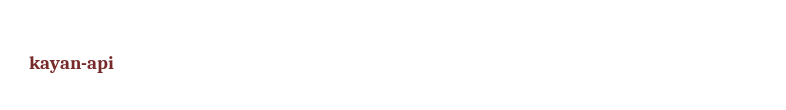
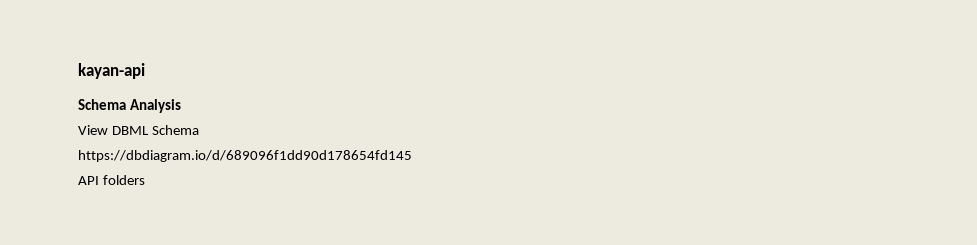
+ Schema Analysis
+ View DBML Schema
+ https://dbdiagram.io/d/689096f1dd90d178654fd145
+ API folders

